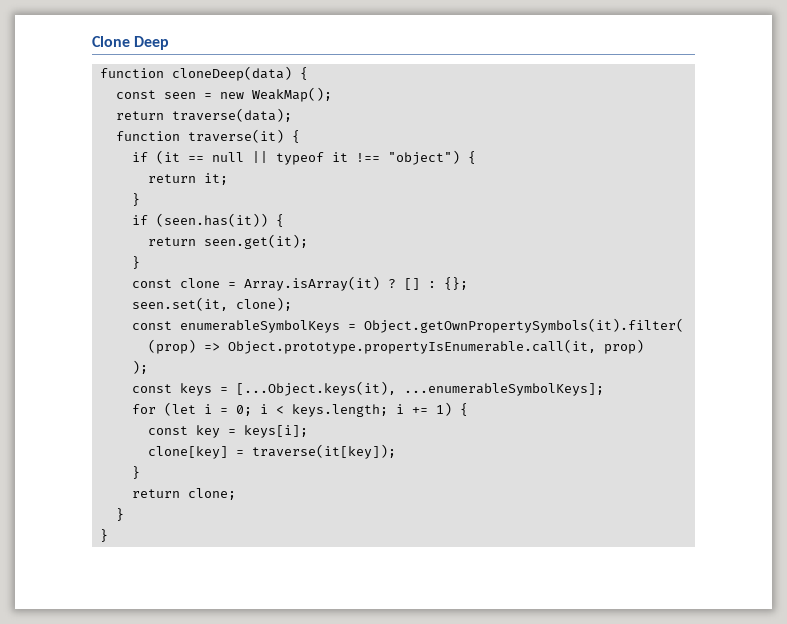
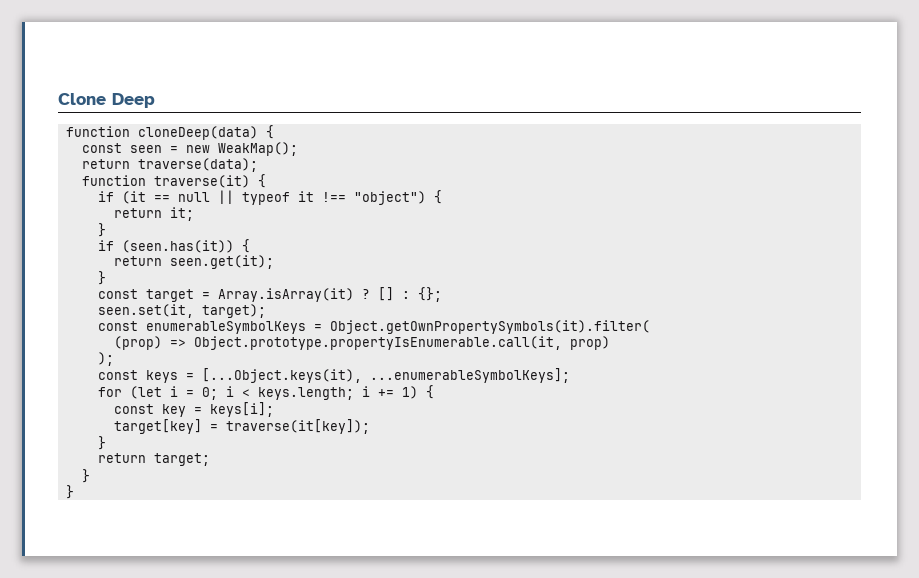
- const clone = Array.isArray(it) ?
+ const target = Array.isArray(it) ?
- seen.set(it, clone);
+ seen.set(it, target);
- clone[key] = traverse(it[key]);
+ target[key] = traverse(it[key]);
- return clone;
+ return target;

